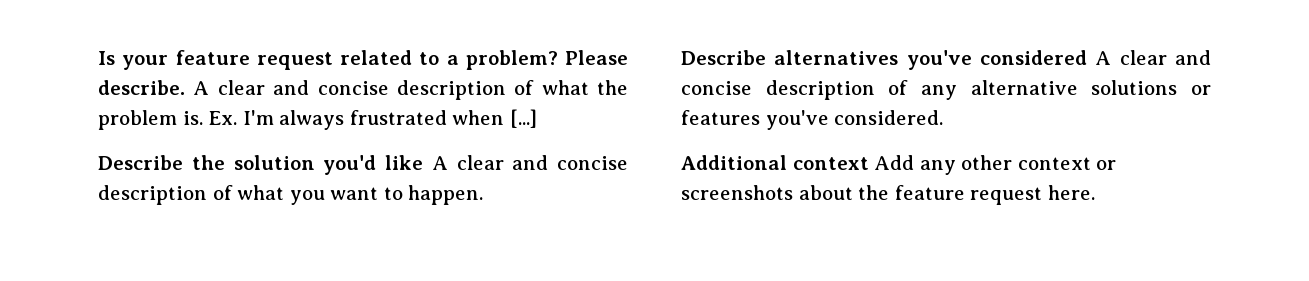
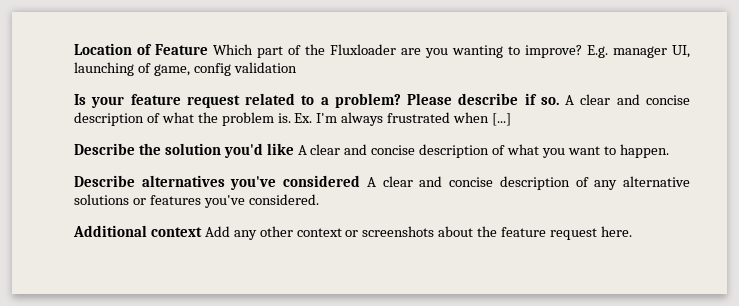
+ Location of Feature Which part of the Fluxloader are you wanting to improve? E.g. manager UI, launching of game, config validation
- Please describe.
+ Please describe if so.

